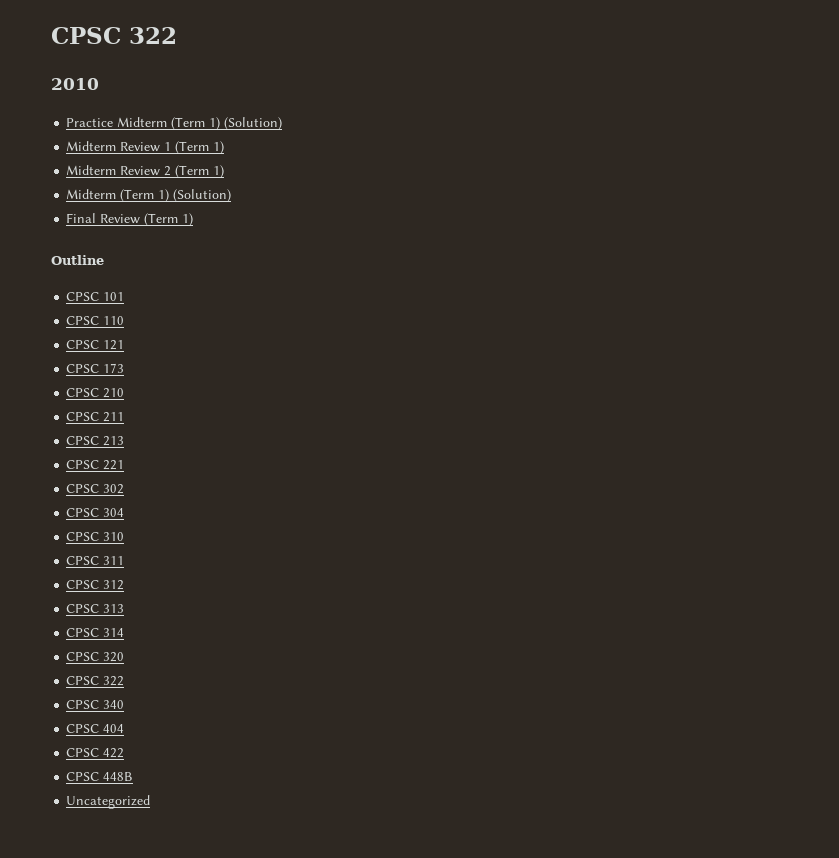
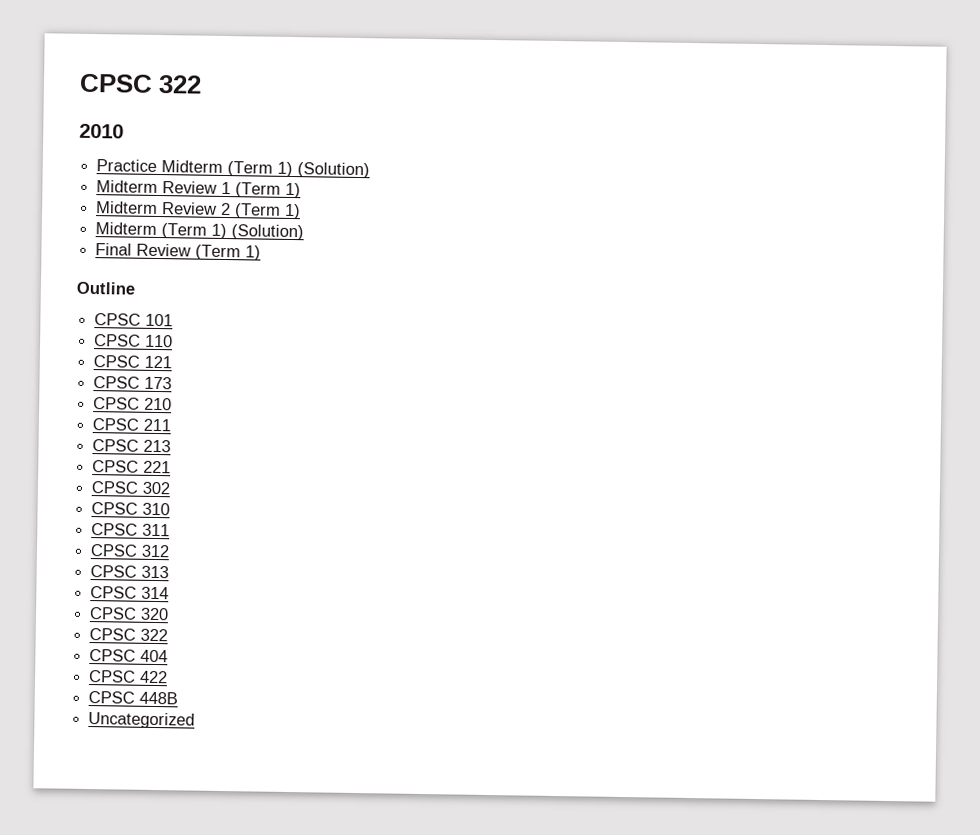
- CPSC 304
- CPSC 340

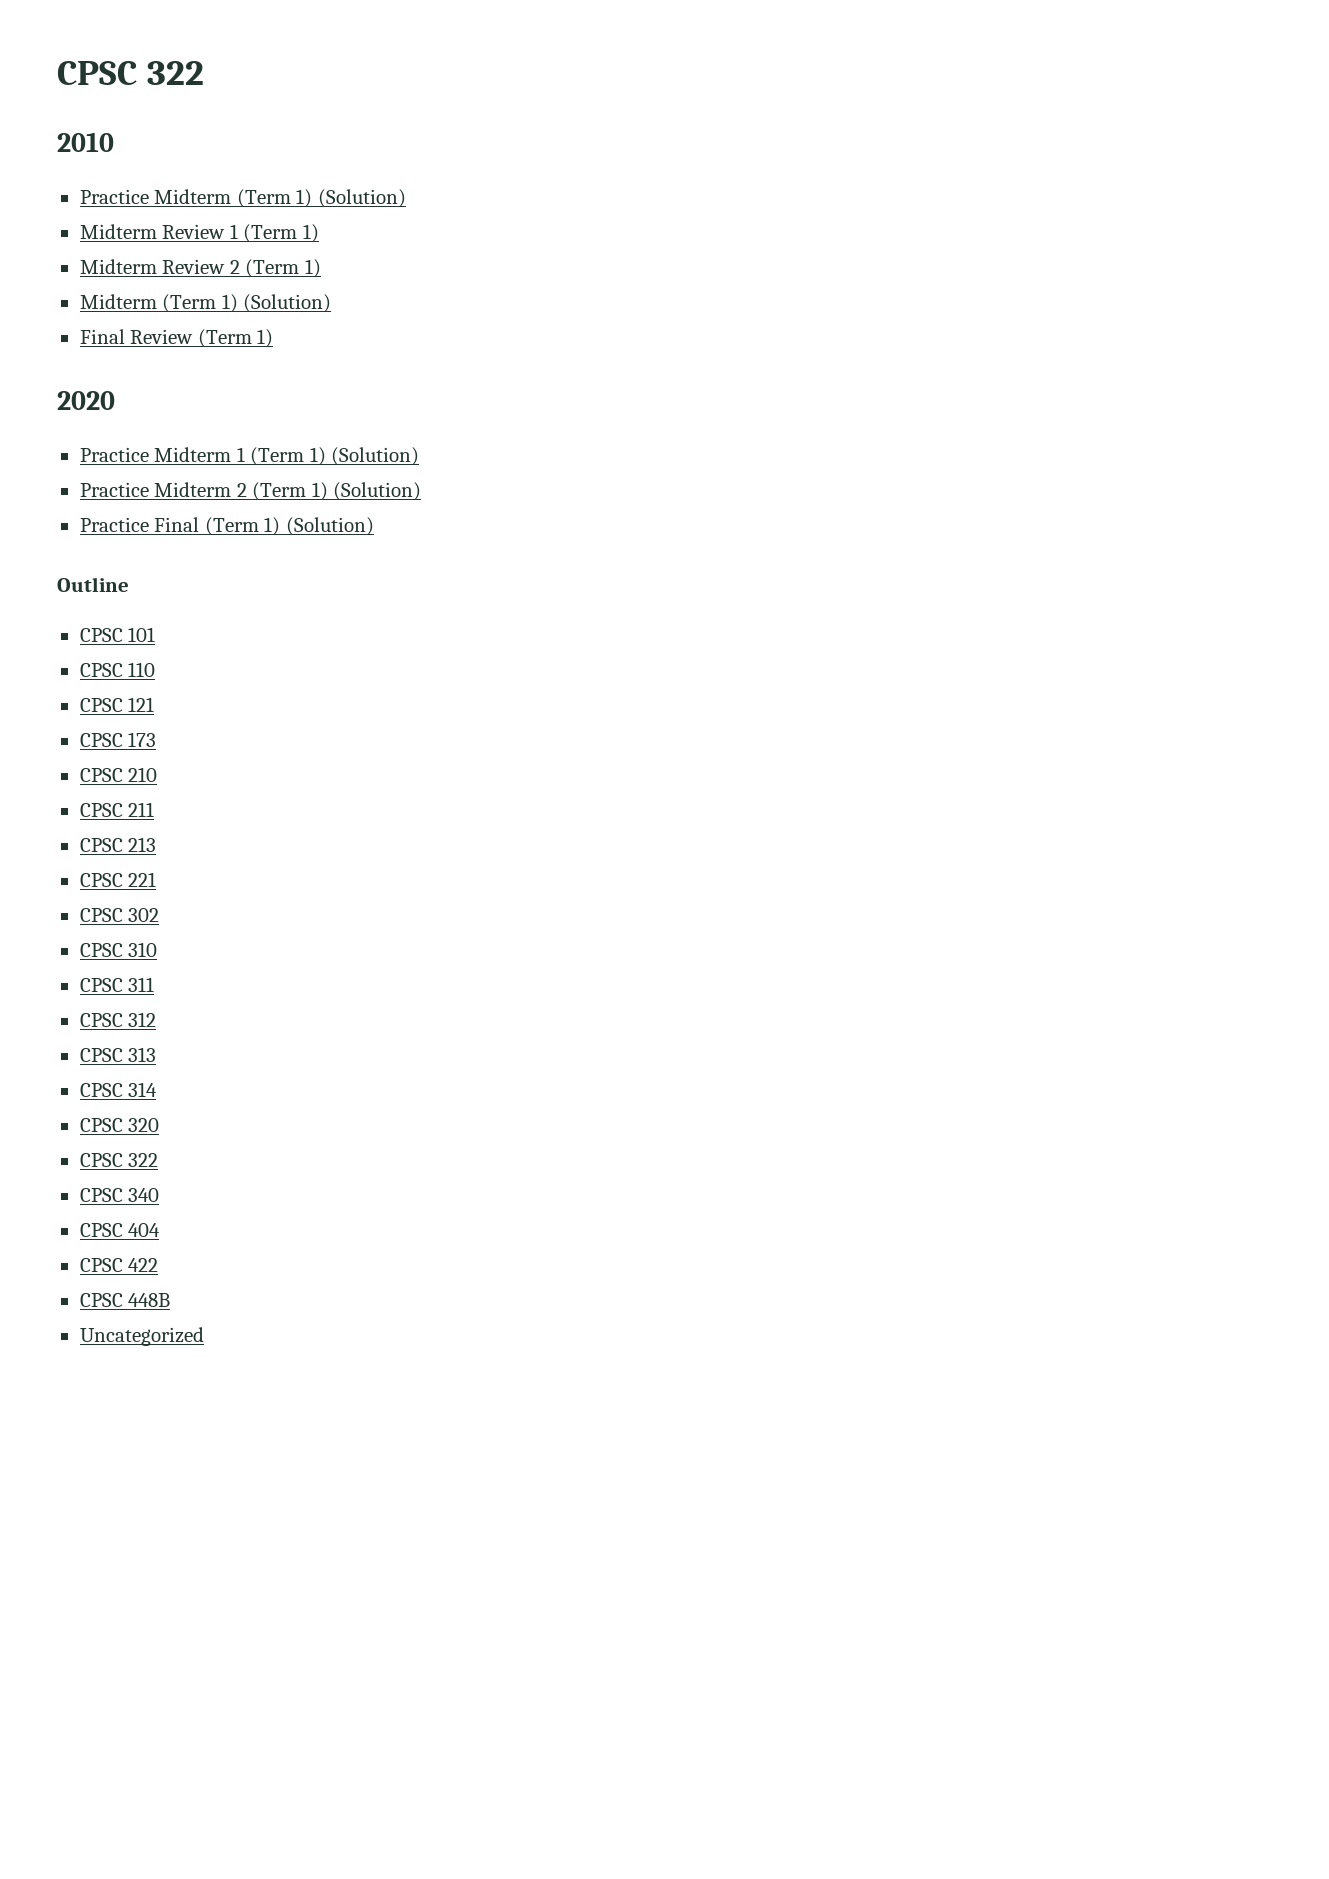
+ 2020
+ Practice Midterm 1 (Term 1) (Solution)
+ Practice Midterm 2 (Term 1) (Solution)
+ Practice Final (Term 1) (Solution)
+ CPSC 340

